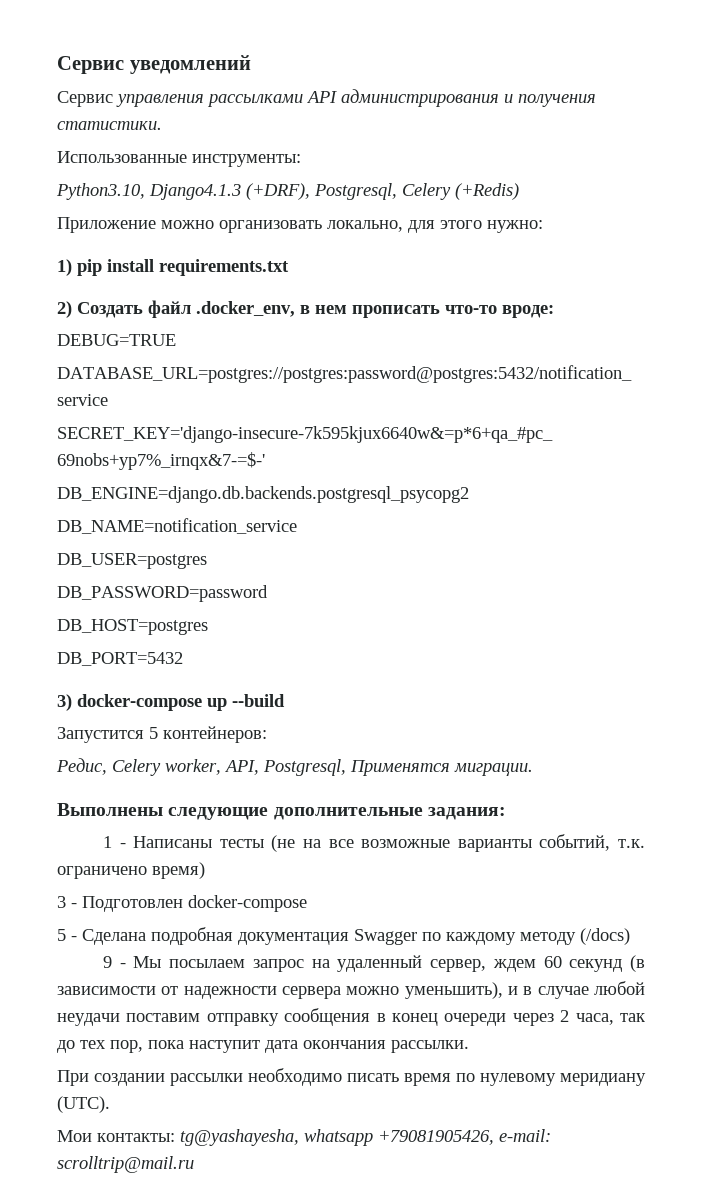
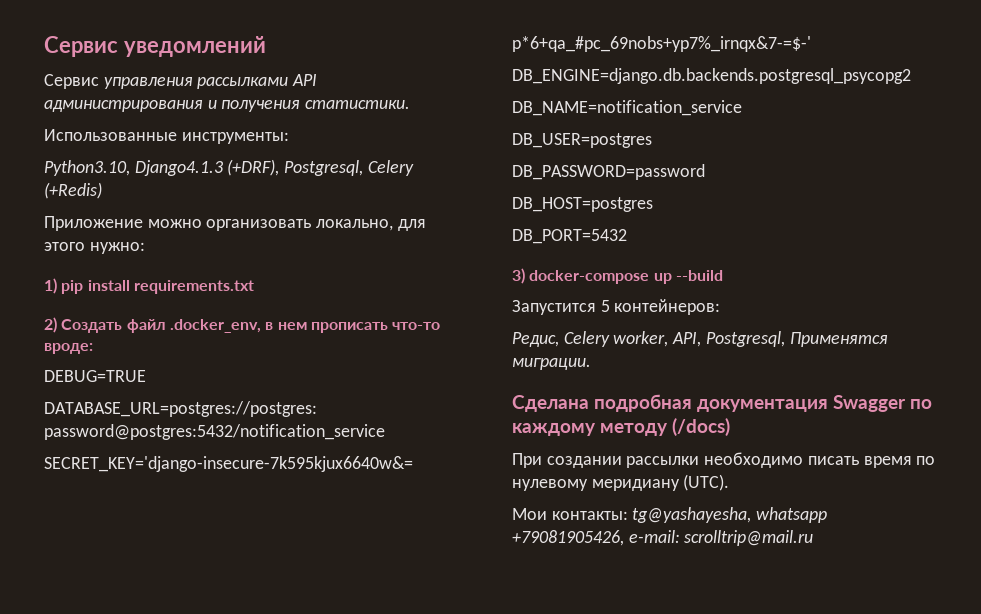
- Выполнены следующие дополнительные задания:
- 1 - Написаны тесты (не на все возможные варианты событий, т.к. ограничено время)
- 3 - Подготовлен docker-compose
- 5 - Сделана подробная документация Swagger по каждому методу (/docs)
+ Сделана подробная документация Swagger по каждому методу (/docs)
- 9 - Мы посылаем запрос на удаленный сервер, ждем 60 секунд (в зависимости от надежности сервера можно уменьшить), и в случае любой неудачи поставим отправку сообщения в конец очереди через 2 часа, так до тех пор, пока наступит дата окончания рассылки.

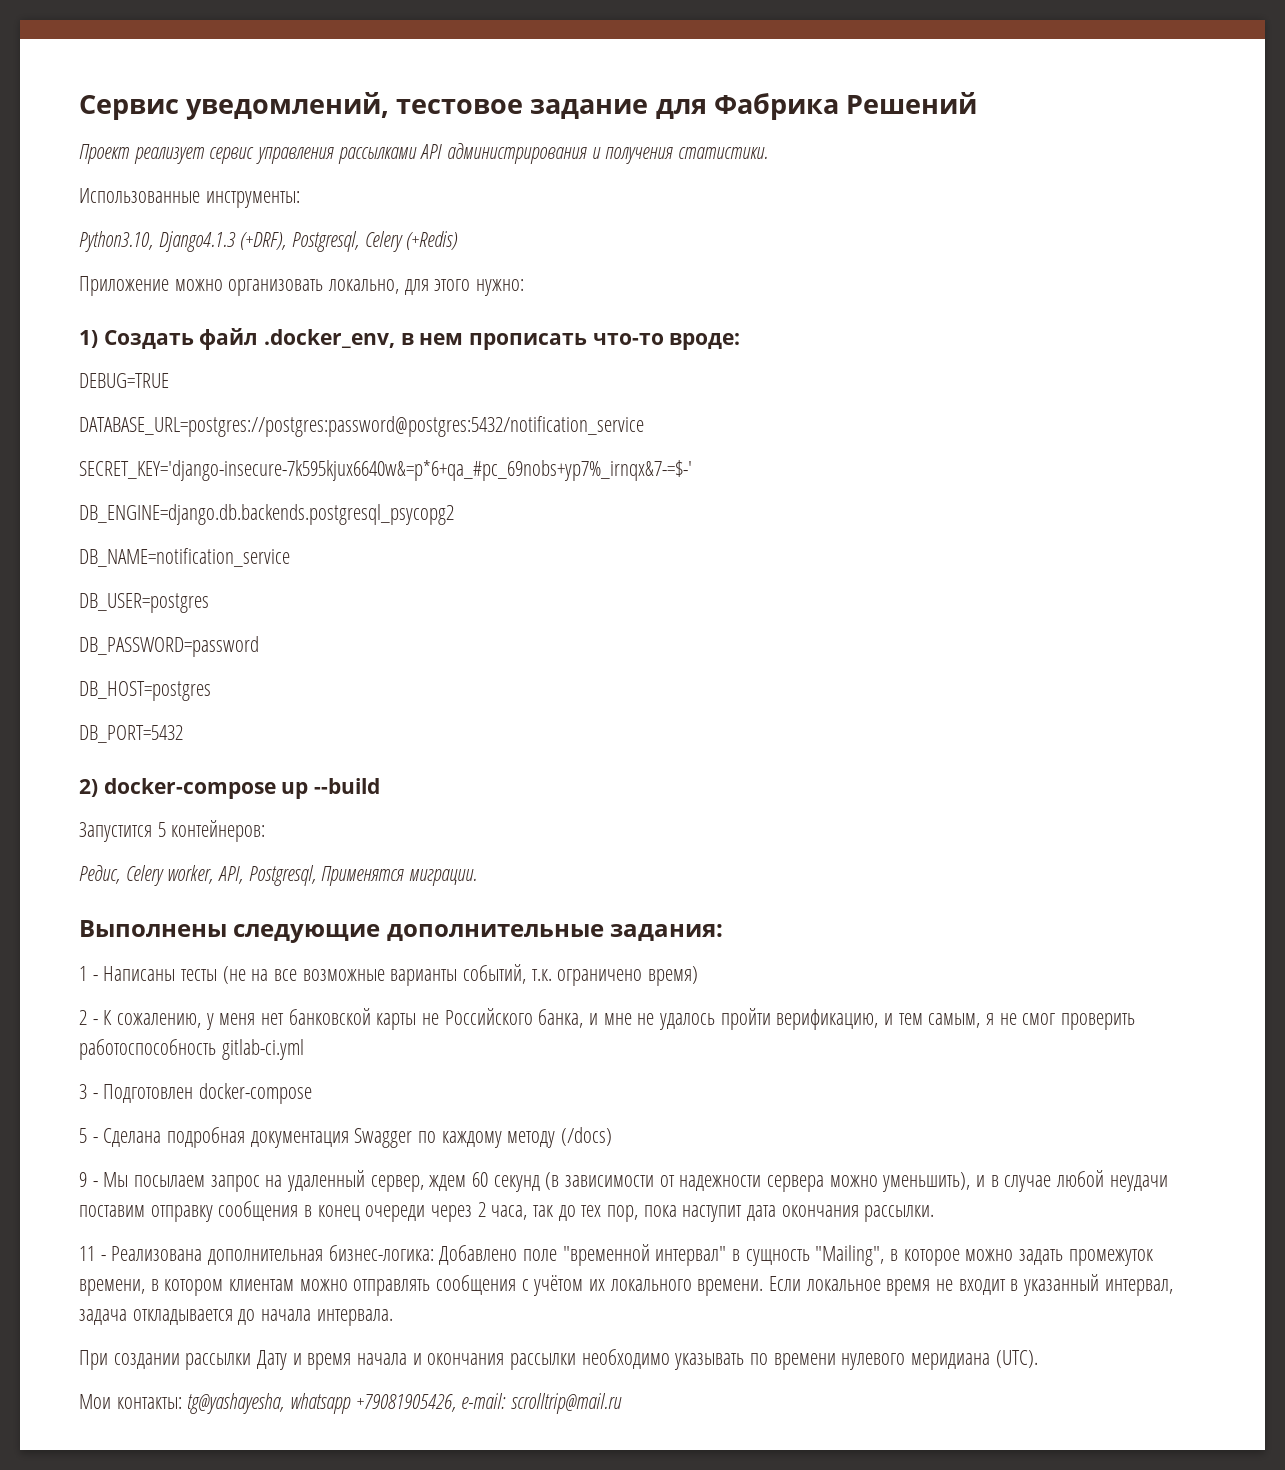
- Сервис уведомлений
- Cервис управления рассылками API администрирования и получения статистики.
+ Сервис уведомлений, тестовое задание для Фабрика Решений
+ Проект реализует сервис управления рассылками API администрирования и получения статистики.
- 1) pip install requirements.txt
- 2) Создать файл .docker_env, в нем прописать что-то вроде:
+ 1) Создать файл .docker_env, в нем прописать что-то вроде:
- 3) docker-compose up --build
+ 2) docker-compose up --build
- Сделана подробная документация Swagger по каждому методу (/docs)
+ Выполнены следующие дополнительные задания:
+ 1 - Написаны тесты (не на все возможные варианты событий, т.к. ограничено время)
+ 2 - К сожалению, у меня нет банковской карты не Российского банка, и мне не удалось пройти верификацию, и тем самым, я не смог проверить работоспособность gitlab-ci.yml
+ 3 - Подготовлен docker-compose
+ 5 - Сделана подробная документация Swagger по каждому методу (/docs)
- При создании рассылки необходимо писать время по нулевому меридиану (UTC).
+ 9 - Мы посылаем запрос на удаленный сервер, ждем 60 секунд (в зависимости от надежности сервера можно уменьшить), и в случае любой неудачи поставим отправку сообщения в конец очереди через 2 часа, так до тех пор, пока наступит дата окончания рассылки.
+ 11 - Реализована дополнительная бизнес-логика: Добавлено поле "временной интервал" в сущность "Mailing", в которое можно задать промежуток времени, в котором клиентам можно отправлять сообщения с учётом их локального времени. Если локальное время не входит в указанный интервал, задача откладывается до начала интервала.
+ При создании рассылки Дату и время начала и окончания рассылки необходимо указывать по времени нулевого меридиана (UTC).

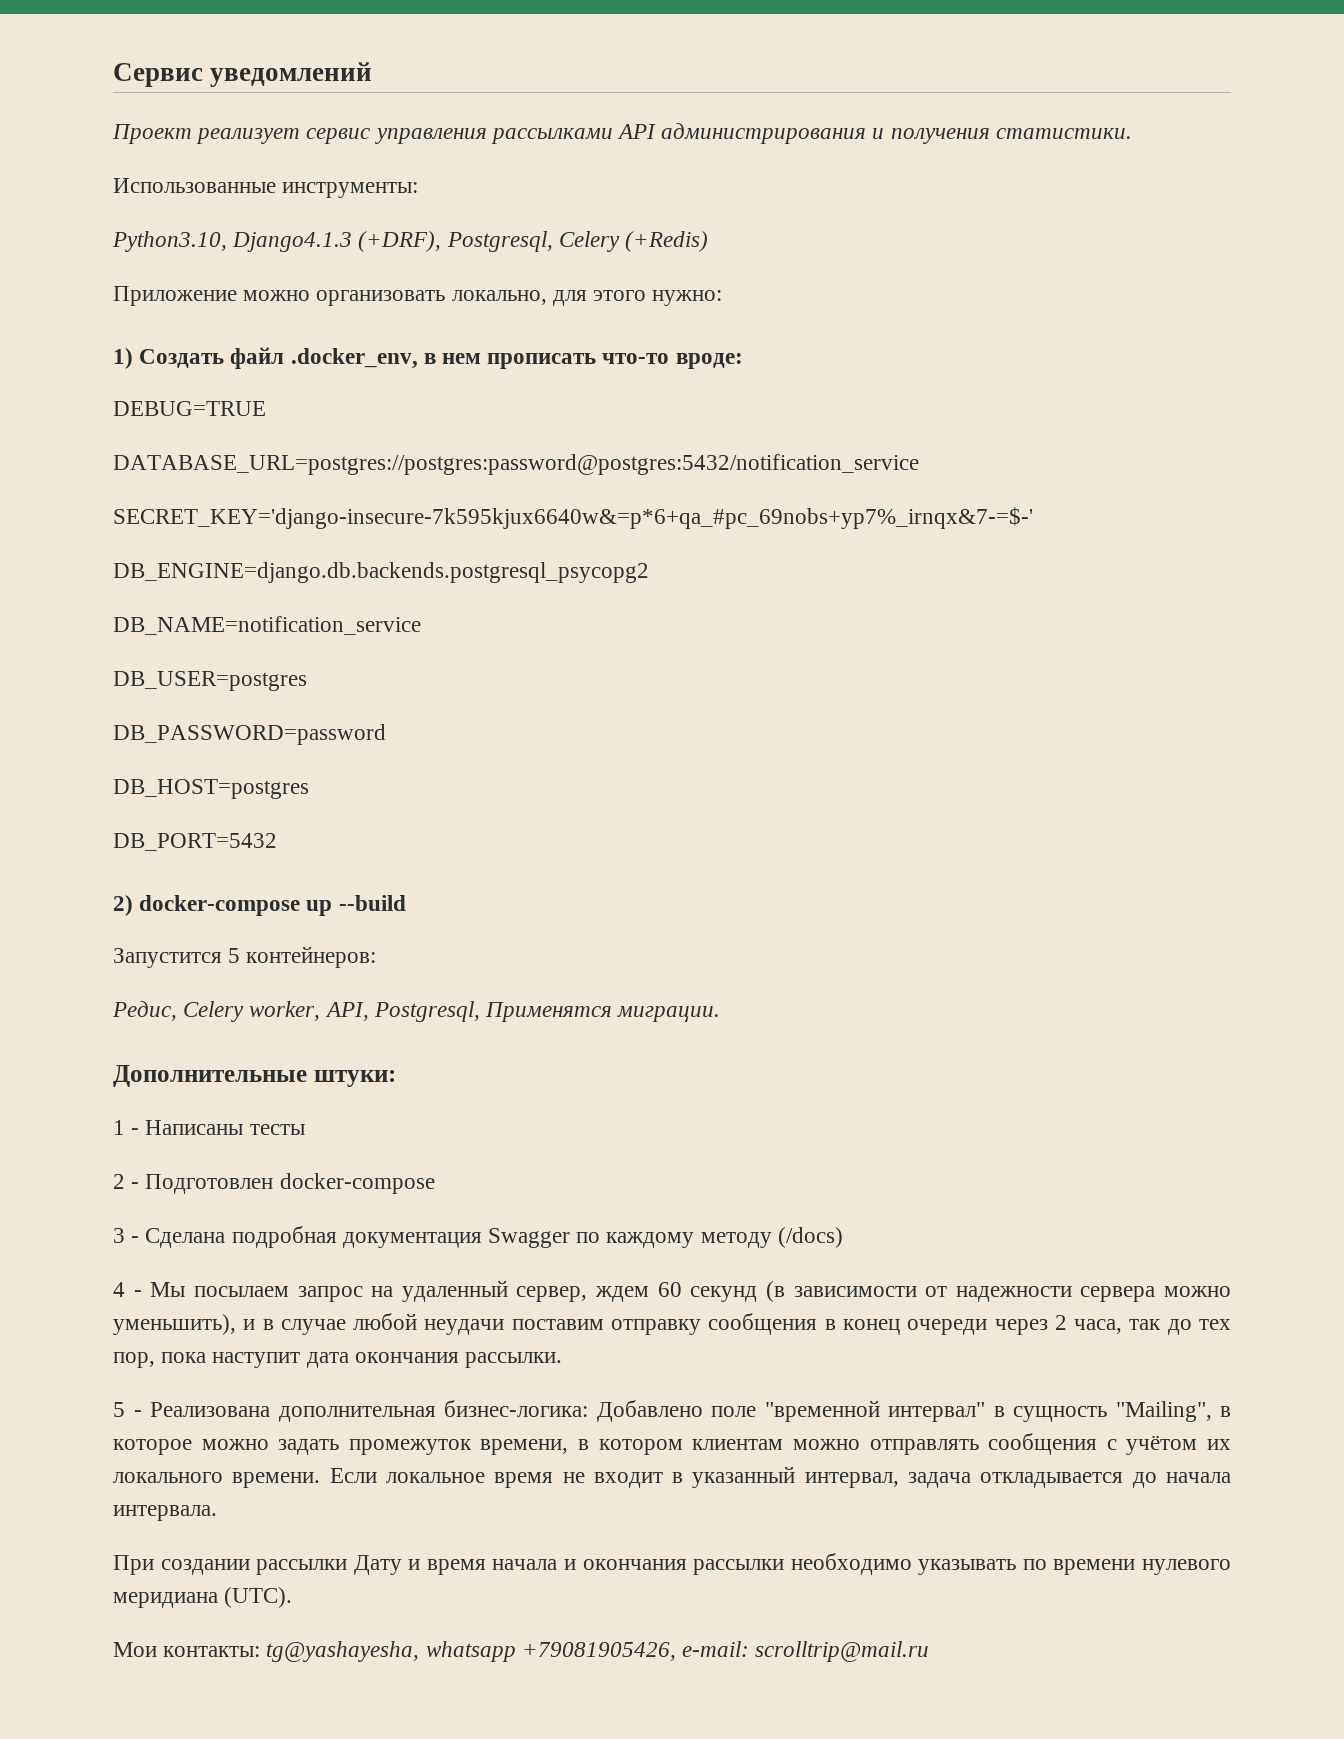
- Сервис уведомлений, тестовое задание для Фабрика Решений
+ Сервис уведомлений
- Выполнены следующие дополнительные задания:
+ Дополнительные штуки:
- 1 - Написаны тесты (не на все возможные варианты событий, т.к. ограничено время)
- 2 - К сожалению, у меня нет банковской карты не Российского банка, и мне не удалось пройти верификацию, и тем самым, я не смог проверить работоспособность gitlab-ci.yml
- 3 - Подготовлен docker-compose
+ 1 - Написаны тесты
+ 2 - Подготовлен docker-compose
- 5 - Сделана подробная документация Swagger по каждому методу (/docs)
+ 3 - Сделана подробная документация Swagger по каждому методу (/docs)
- 9 - Мы посылаем запрос на удаленный сервер, ждем 60 секунд (в зависимости от надежности сервера можно уменьшить), и в случае любой неудачи поставим отправку сообщения в конец очереди через 2 часа, так до тех пор, пока наступит дата окончания рассылки.
+ 4 - Мы посылаем запрос на удаленный сервер, ждем 60 секунд (в зависимости от надежности сервера можно уменьшить), и в случае любой неудачи поставим отправку сообщения в конец очереди через 2 часа, так до тех пор, пока наступит дата окончания рассылки.
- 11 - Реализована дополнительная бизнес-логика: Добавлено поле "временной интервал" в сущность "Mailing", в которое можно задать промежуток времени, в котором клиентам можно отправлять сообщения с учётом их локального времени.
+ 5 - Реализована дополнительная бизнес-логика: Добавлено поле "временной интервал" в сущность "Mailing", в которое можно задать промежуток времени, в котором клиентам можно отправлять сообщения с учётом их локального времени.

